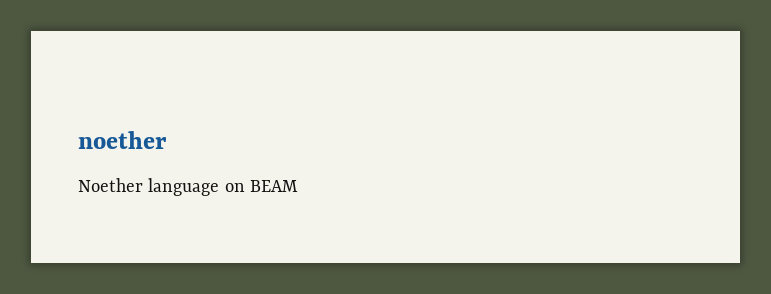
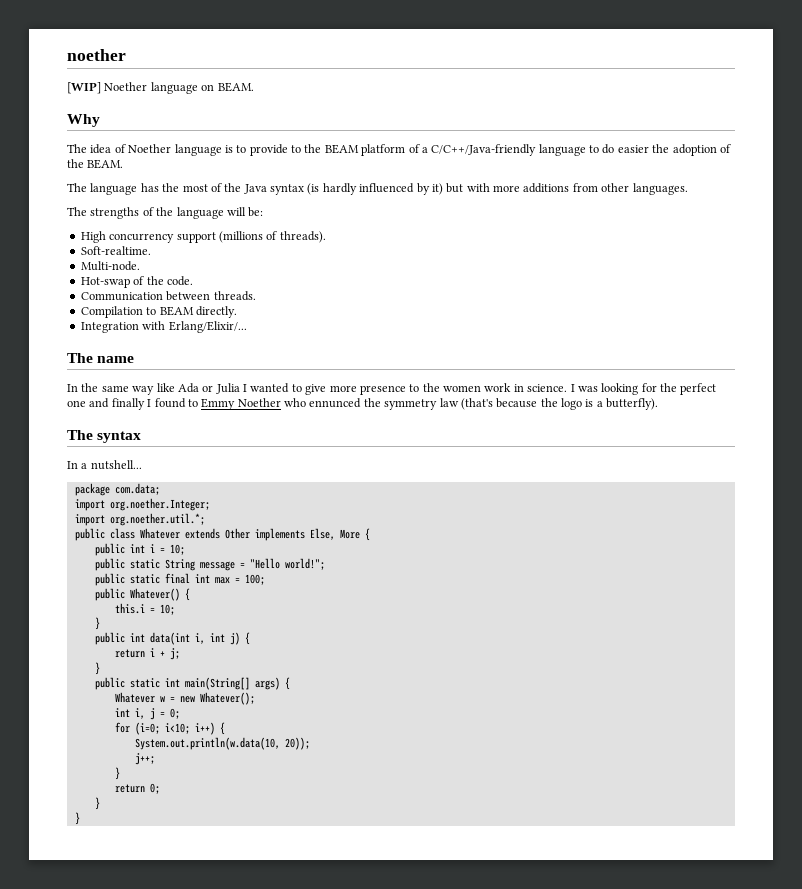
- Noether language on BEAM
+ [WIP] Noether language on BEAM.
+ Why
+ The idea of Noether language is to provide to the BEAM platform of a C/C++/Java-friendly language to do easier the adoption of the BEAM.
+ The language has the most of the Java syntax (is hardly influenced by it) but with more additions from other languages.
+ The strengths of the language will be:
+ High concurrency support (millions of threads).
+ Soft-realtime.
+ Multi-node.
+ Hot-swap of the code.
+ Communication between threads.
+ Compilation to BEAM directly.
+ Integration with Erlang/Elixir/...
+ The name
+ In the same way like Ada or Julia I wanted to give more presence to the women work in science. I was looking for the perfect one and finally I found to Emmy Noether who ennunced the symmetry law (that's because the logo is a butterfly).
+ The syntax
+ In a nutshell...
+ package com.data;
+ import org.noether.Integer;
+ import org.noether.util.*;
+ public class Whatever extends Other implements Else, More {
+ public int i = 10;
+ public static String message = "Hello world!";
+ public static final int max = 100;
+ public Whatever() {
+ this.i = 10;
+ }
+ public int data(int i, int j) {
+ return i + j;
+ }
+ public static int main(String[] args) {
+ Whatever w = new Whatever();
+ int i, j = 0;
+ for (i=0; i<10; i++) {
+ System.out.println(w.data(10, 20));
+ j++;
+ }
+ return 0;
+ }
+ }

